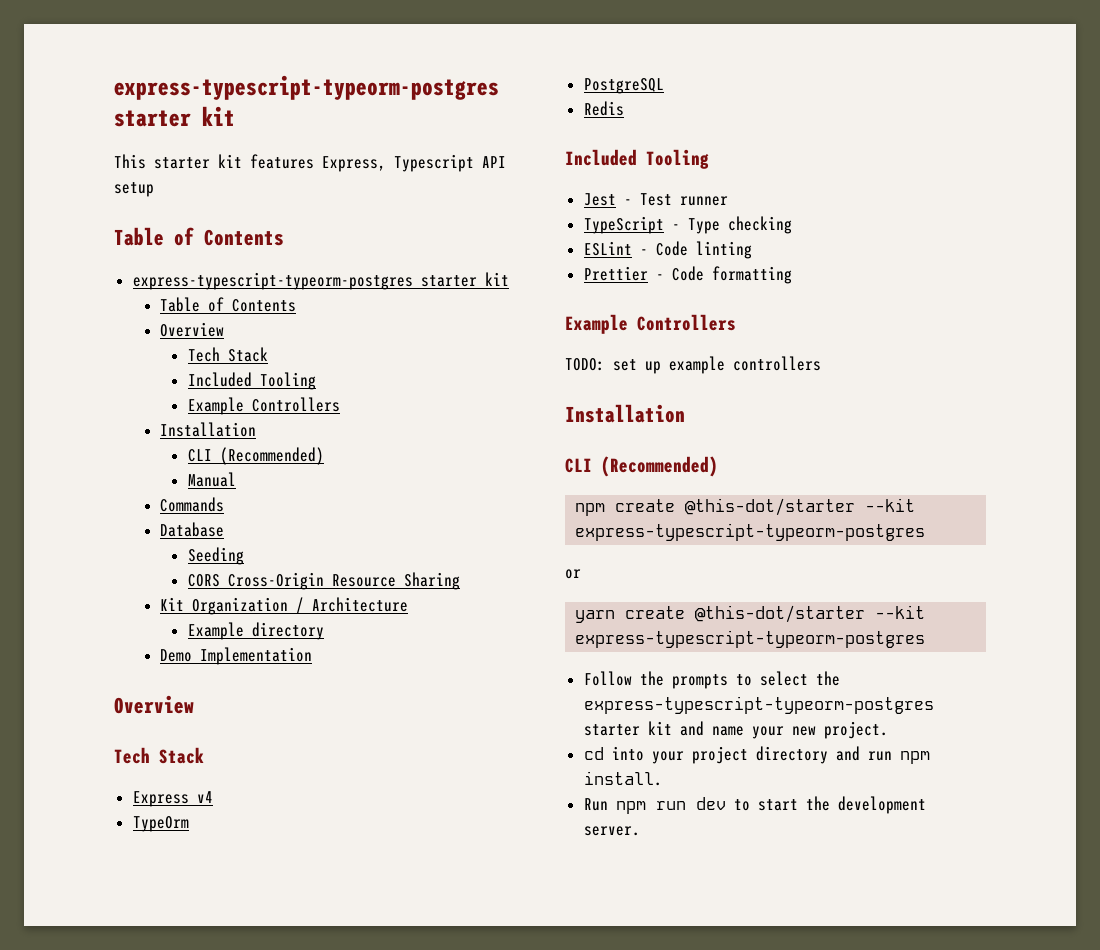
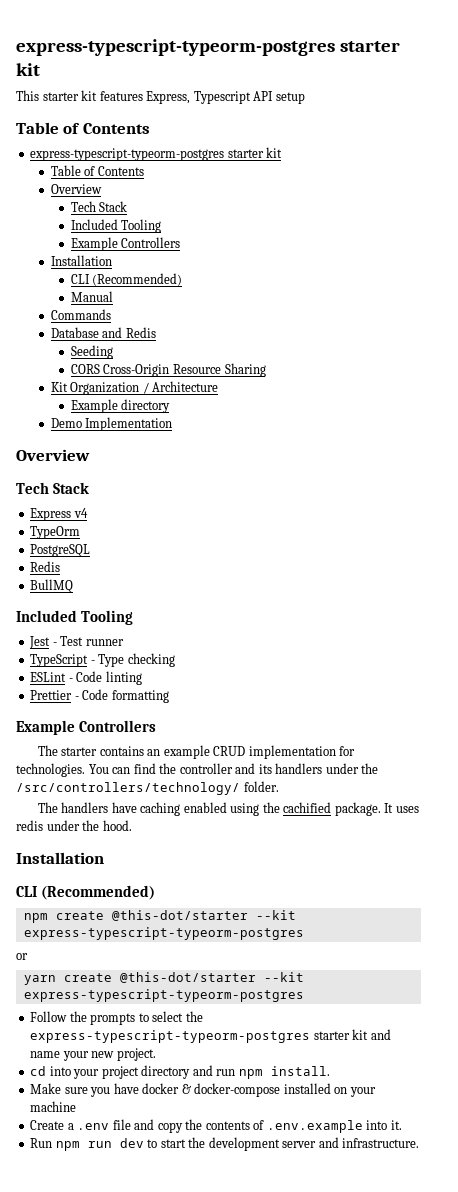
- Database
+ Database and Redis
+ BullMQ
- TODO: set up example controllers
+ The starter contains an example CRUD implementation for technologies. You can find the controller and its handlers under the /src/controllers/technology/ folder.
+ The handlers have caching enabled using the cachified package. It uses redis under the hood.
+ Make sure you have docker & docker-compose installed on your machine
+ Create a .env file and copy the contents of .env.example into it.
- Run npm run dev to start the development server.
+ Run npm run dev to start the development server and infrastructure.

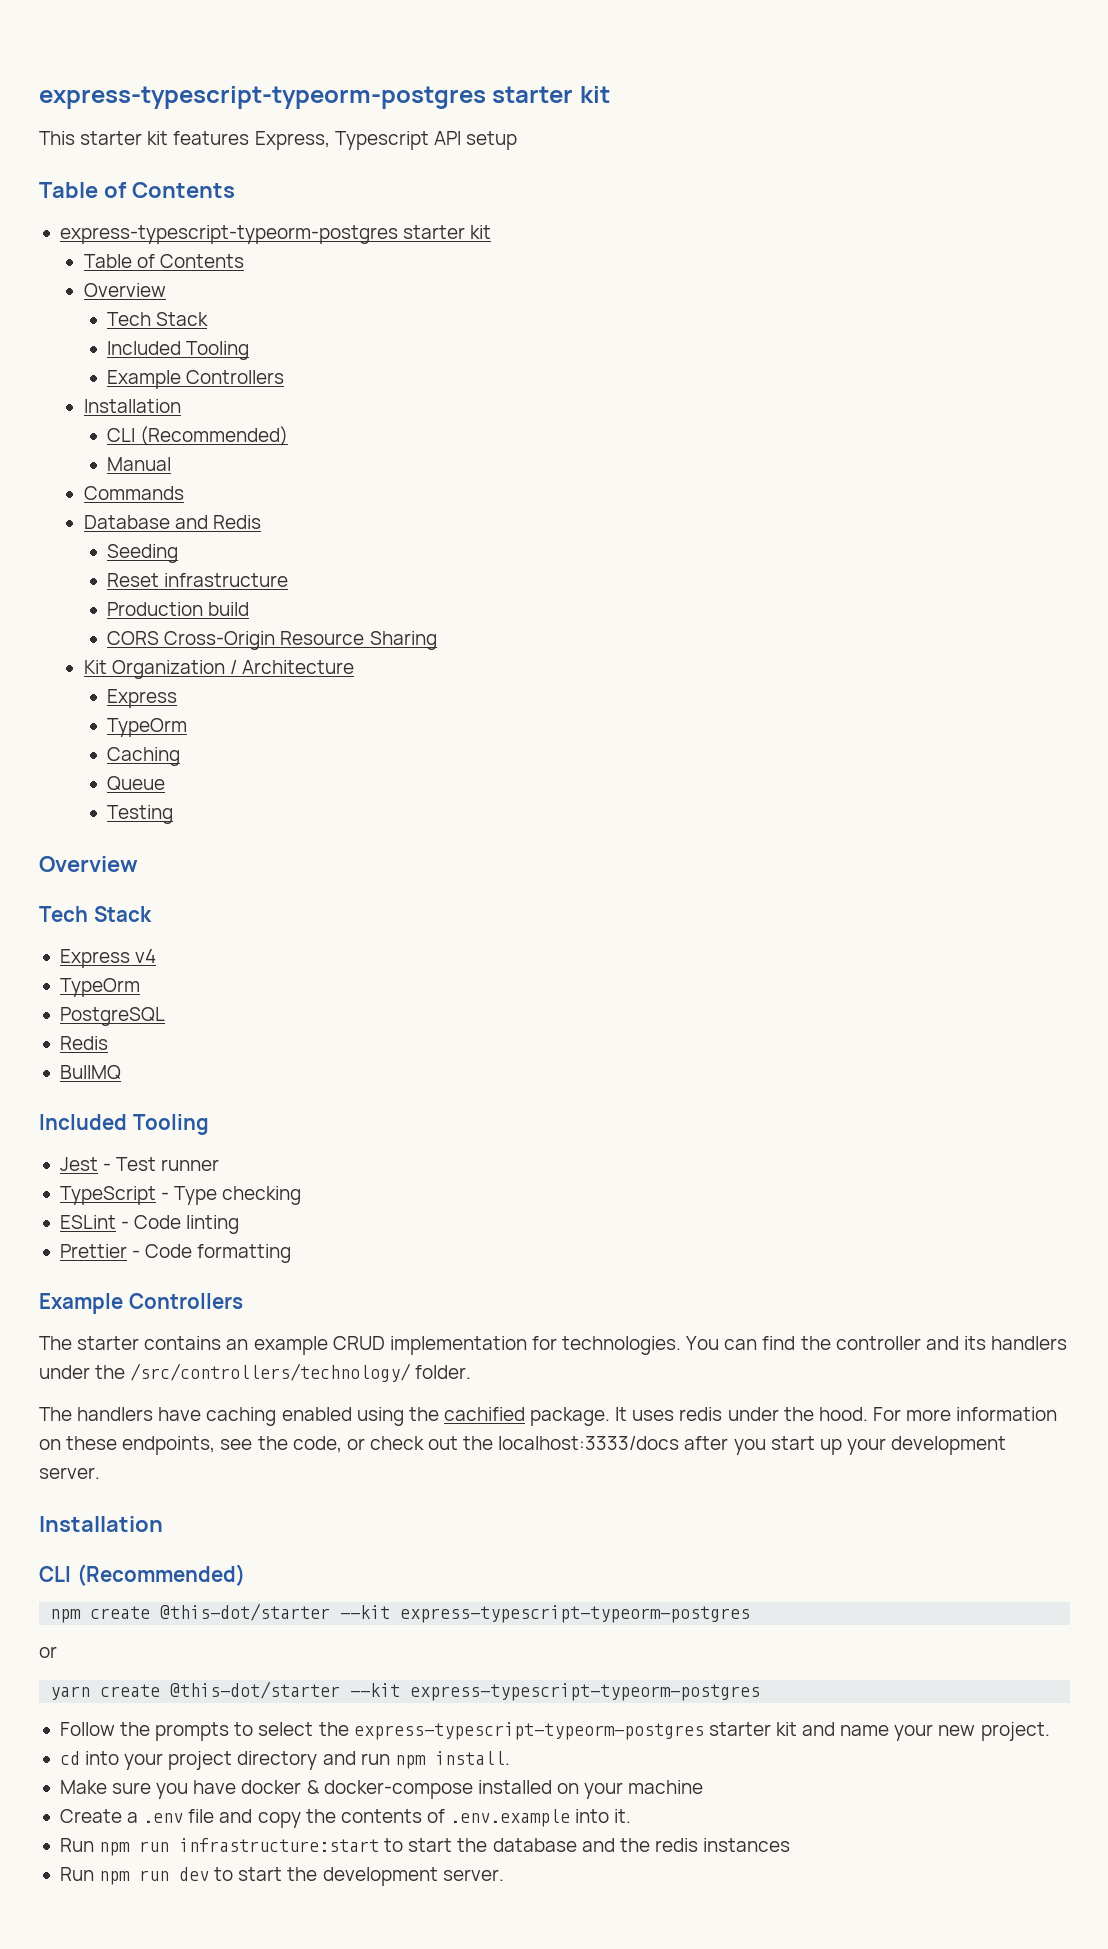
+ Reset infrastructure
+ Production build
  Kit Organization / Architecture
- Example directory
- Demo Implementation
+ Express
+ TypeOrm
+ Caching
+ Queue
+ Testing
+ For more information on these endpoints, see the code, or check out the localhost:3333/docs after you start up your development server.
+ Run npm run infrastructure:start to start the database and the redis instances
- Run npm run dev to start the development server and infrastructure.
+ Run npm run dev to start the development server.

